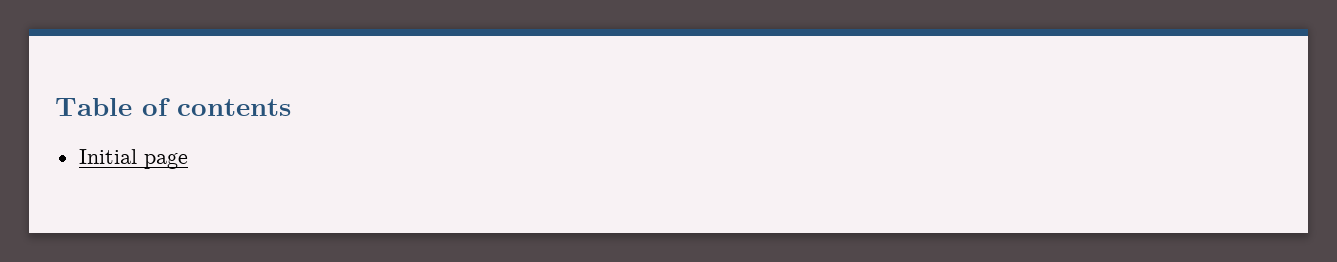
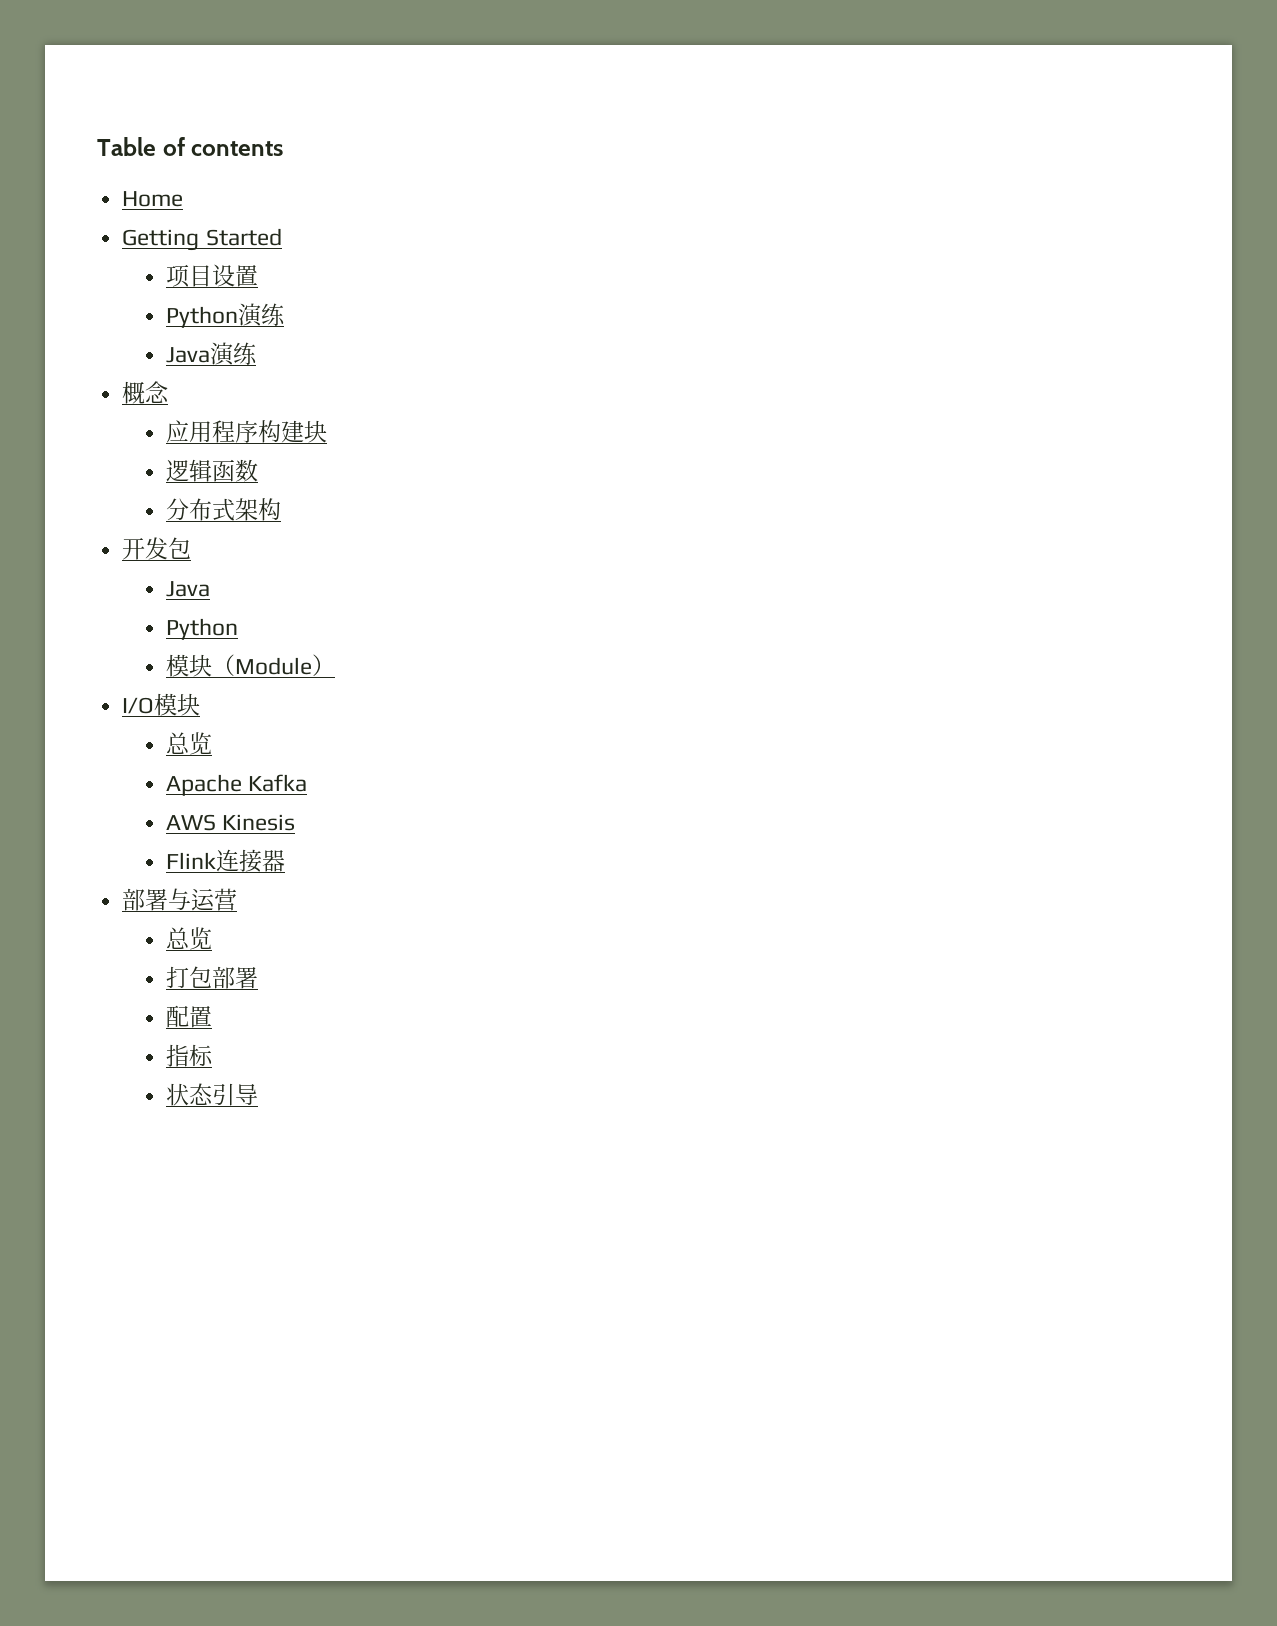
- Initial page
+ Home
+ Getting Started
+ 项目设置
+ Python演练
+ Java演练
+ 概念
+ 应用程序构建块
+ 逻辑函数
+ 分布式架构
+ 开发包
+ Java
+ Python
+ 模块（Module）
+ I/O模块
+ 总览
+ Apache Kafka
+ AWS Kinesis
+ Flink连接器
+ 部署与运营
+ 总览
+ 打包部署
+ 配置
+ 指标
+ 状态引导

